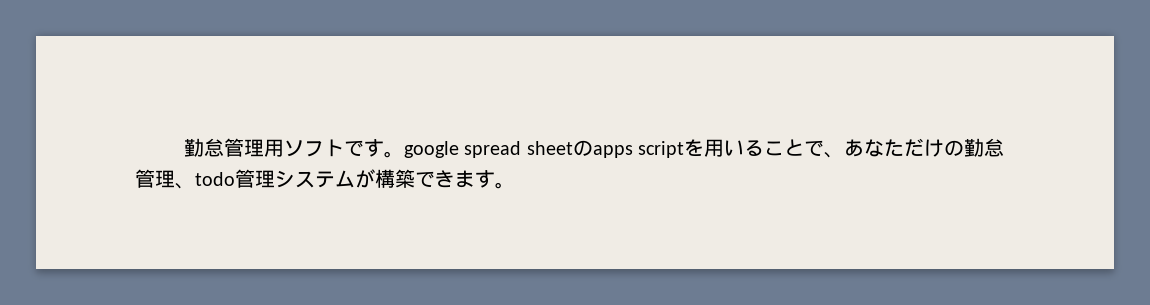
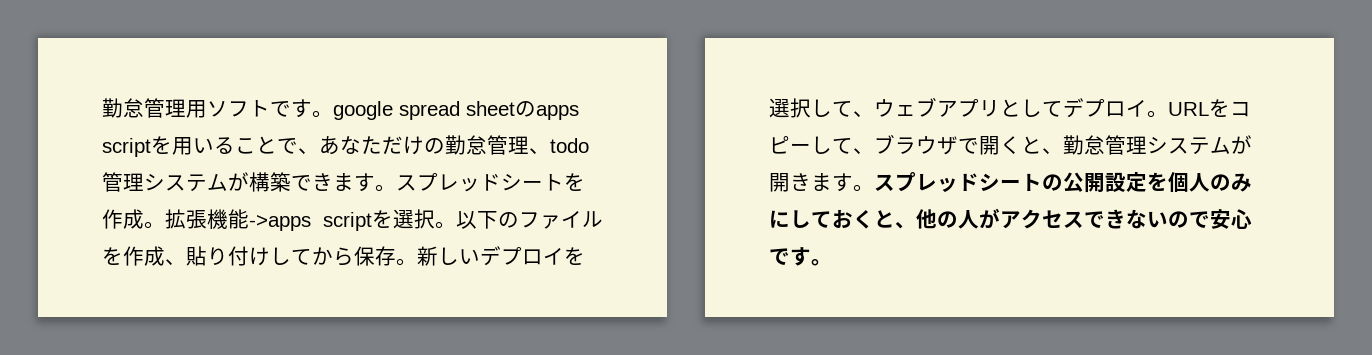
+ スプレッドシートを作成。拡張機能->apps scriptを選択。以下のファイルを作成、貼り付けしてから保存。新しいデプロイを選択して、ウェブアプリとしてデプロイ。URLをコピーして、ブラウザで開くと、勤怠管理システムが開きます。スプレッドシートの公開設定を個人のみにしておくと、他の人がアクセスできないので安心です。

